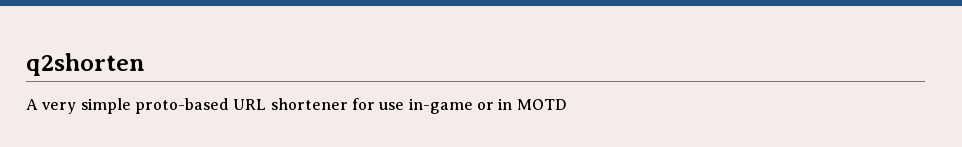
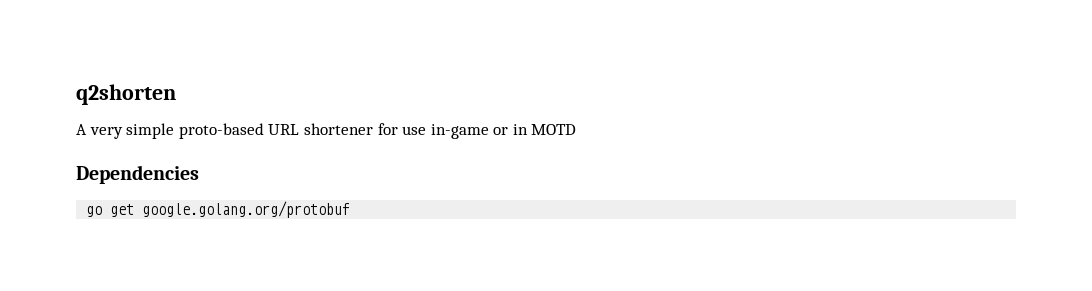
+ Dependencies
+ go get google.golang.org/protobuf

